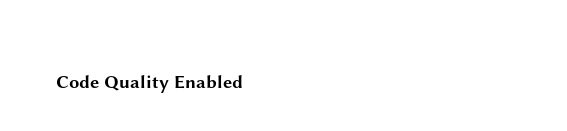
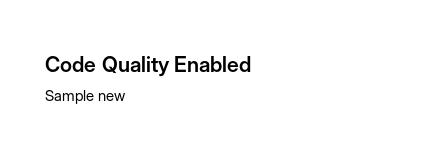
+ Sample new

